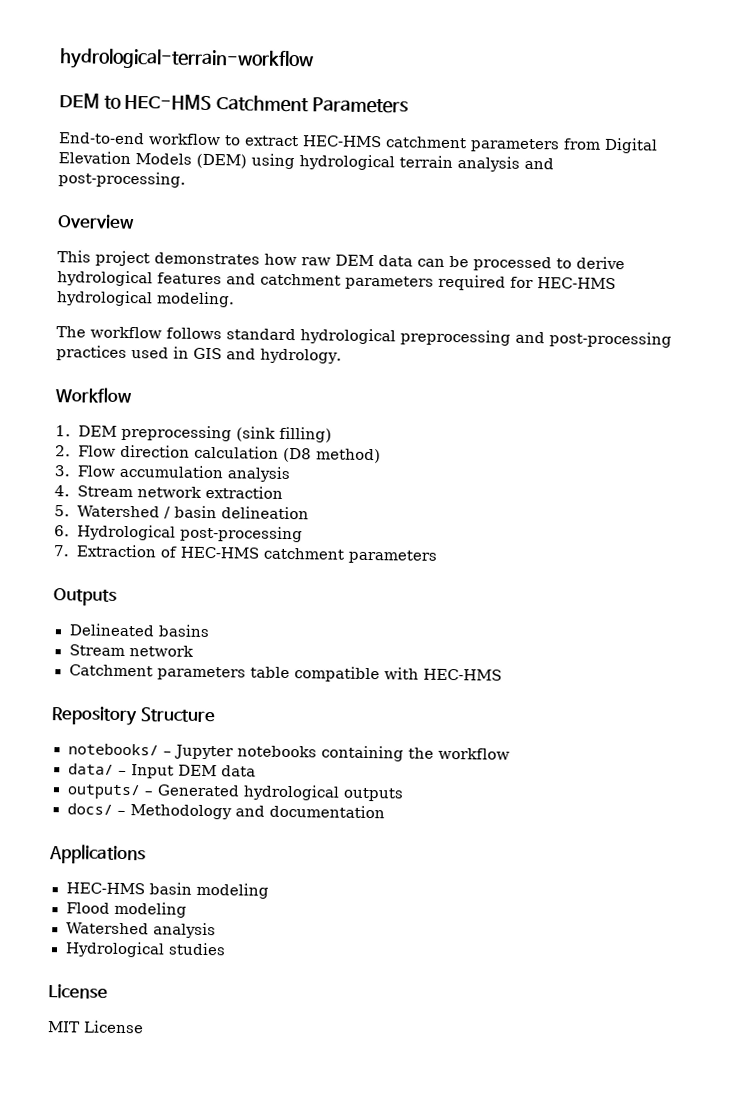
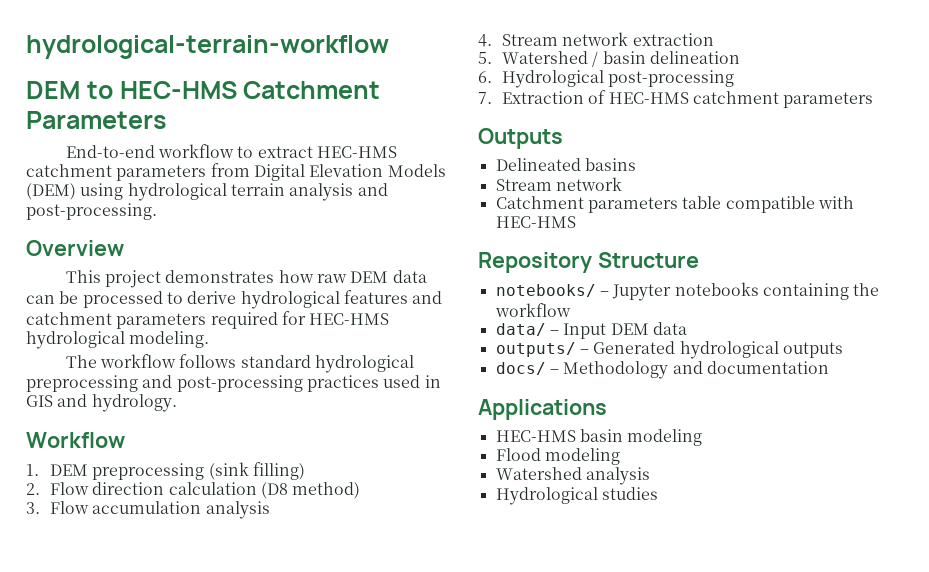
  Hydrological studies
- License
- MIT License

